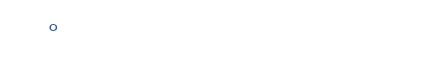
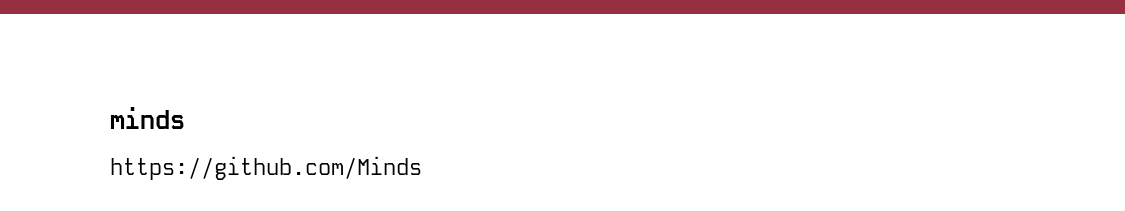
- o
+ minds
+ https://github.com/Minds

